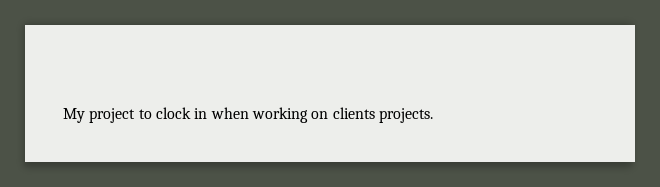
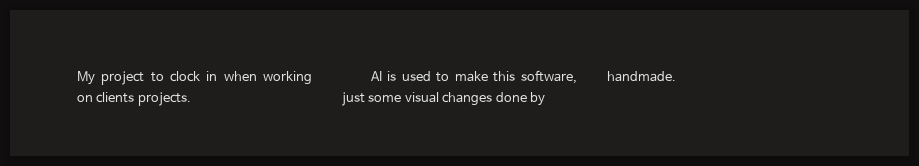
+ AI is used to make this software, just some visual changes done by handmade.

